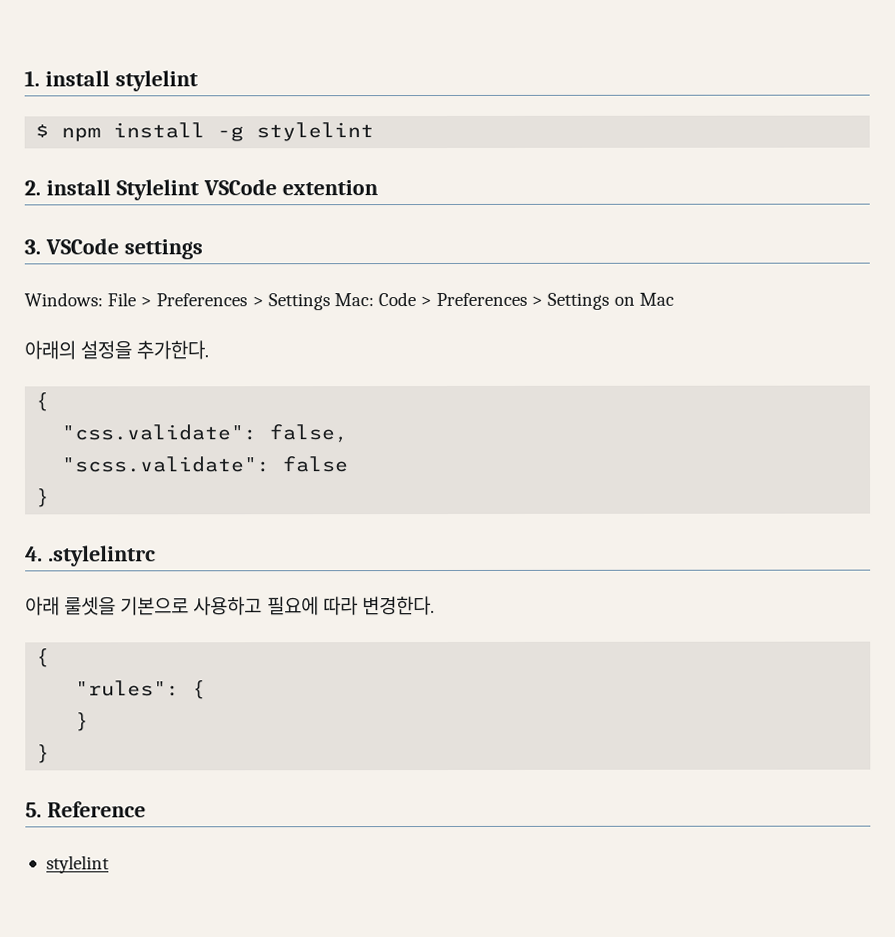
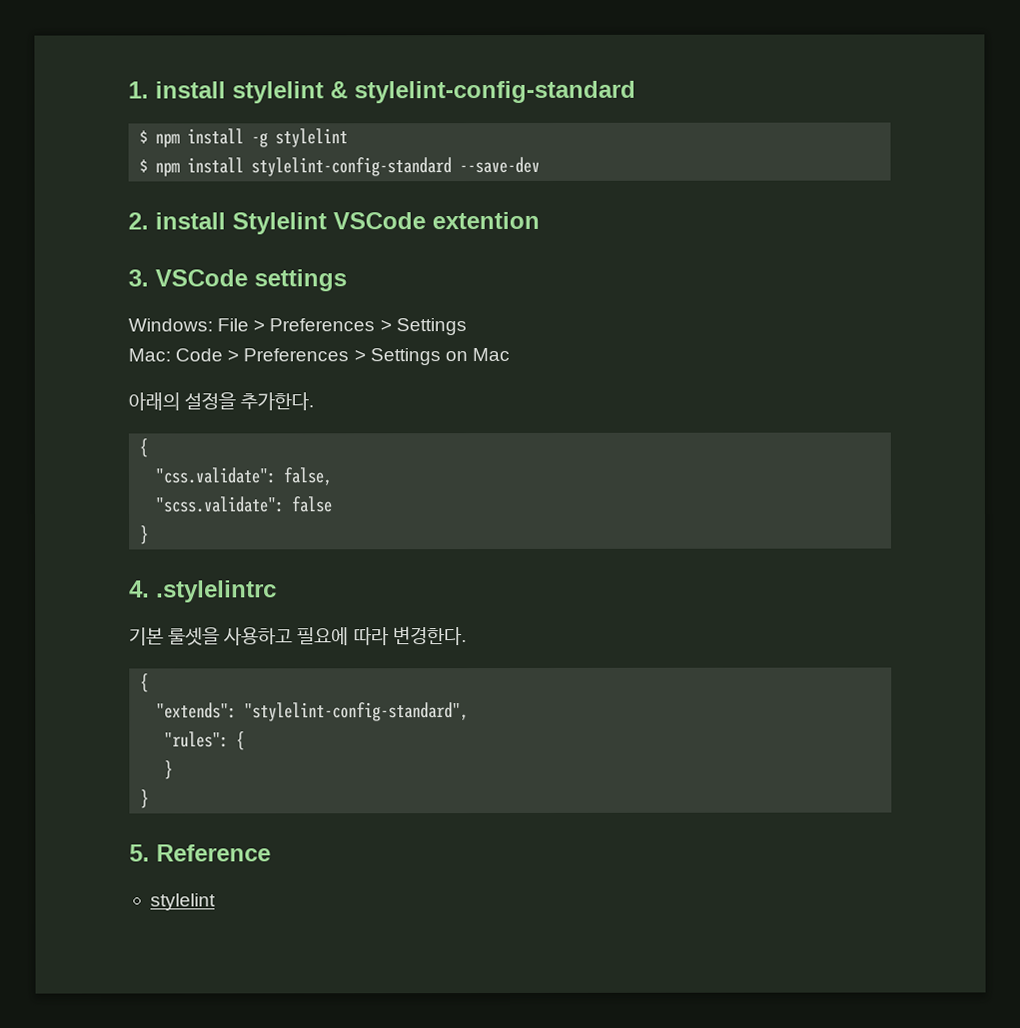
- 1. install stylelint
+ 1. install stylelint & stylelint-config-standard
+ $ npm install stylelint-config-standard --save-dev
- Windows: File > Preferences > Settings Mac: Code > Preferences > Settings on Mac
+ Windows: File > Preferences > Settings
+ Mac: Code > Preferences > Settings on Mac
- 아래 룰셋을 기본으로 사용하고 필요에 따라 변경한다.
+ 기본 룰셋을 사용하고 필요에 따라 변경한다.
+ "extends": "stylelint-config-standard",

